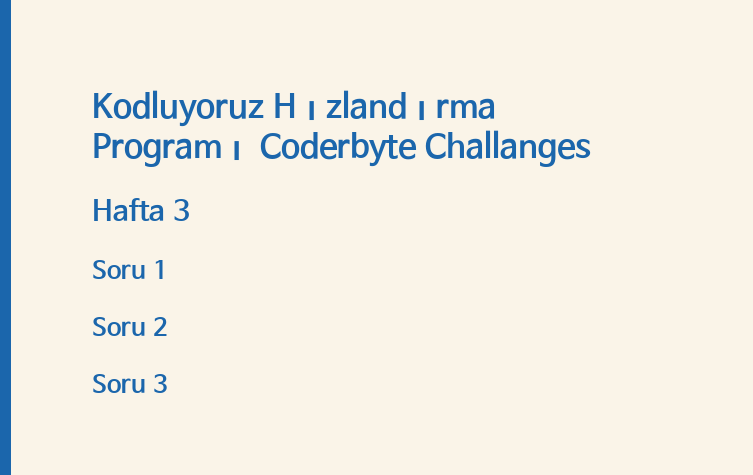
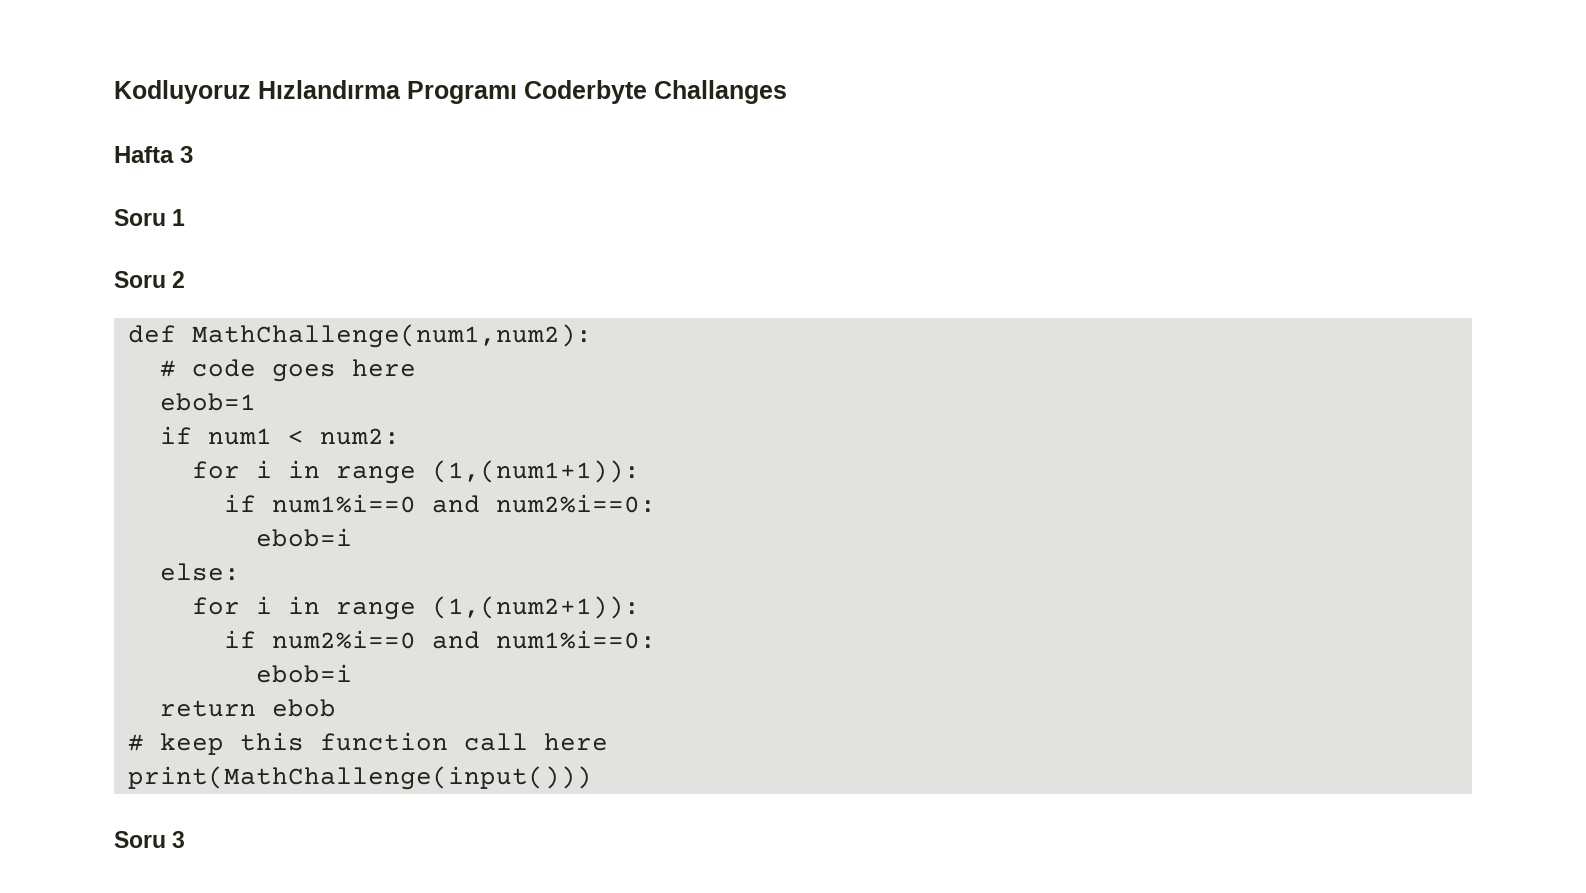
+ def MathChallenge(num1,num2):
+ # code goes here
+ ebob=1
+ if num1 < num2:
+ for i in range (1,(num1+1)):
+ if num1%i==0 and num2%i==0:
+ ebob=i
+ else:
+ for i in range (1,(num2+1)):
+ if num2%i==0 and num1%i==0:
+ ebob=i
+ return ebob
+ # keep this function call here
+ print(MathChallenge(input()))

